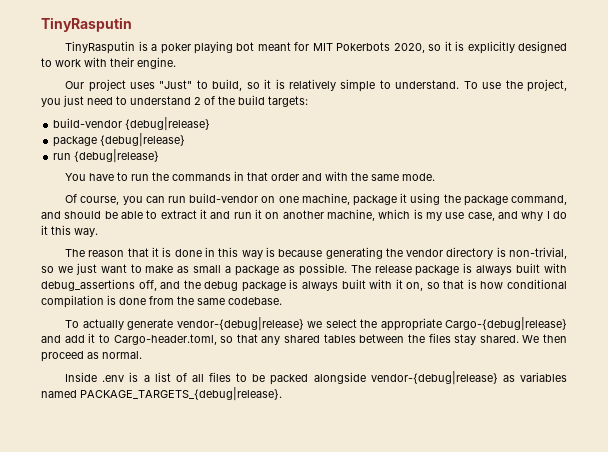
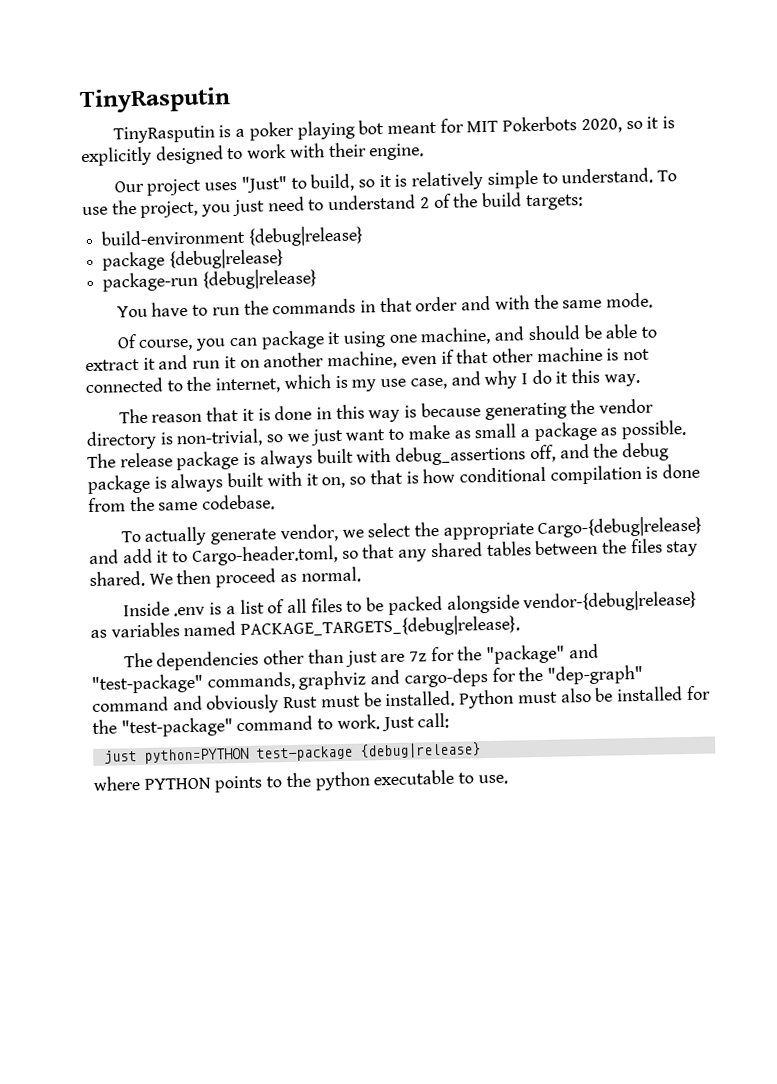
- build-vendor {debug|release}
+ build-environment {debug|release}
- run {debug|release}
+ package-run {debug|release}
- Of course, you can run build-vendor on one machine, package it using the package command, and should be able to extract it and run it on another machine, which is my use case, and why I do it this way.
+ Of course, you can package it using one machine, and should be able to extract it and run it on another machine, even if that other machine is not connected to the internet, which is my use case, and why I do it this way.
- To actually generate vendor-{debug|release} we select the appropriate Cargo-{debug|release} and add it to Cargo-header.toml, so that any shared tables between the files stay shared.
+ To actually generate vendor, we select the appropriate Cargo-{debug|release} and add it to Cargo-header.toml, so that any shared tables between the files stay shared.
+ The dependencies other than just are 7z for the "package" and "test-package" commands, graphviz and cargo-deps for the "dep-graph" command and obviously Rust must be installed. Python must also be installed for the "test-package" command to work. Just call:
+ just python=PYTHON test-package {debug|release}
+ where PYTHON points to the python executable to use.

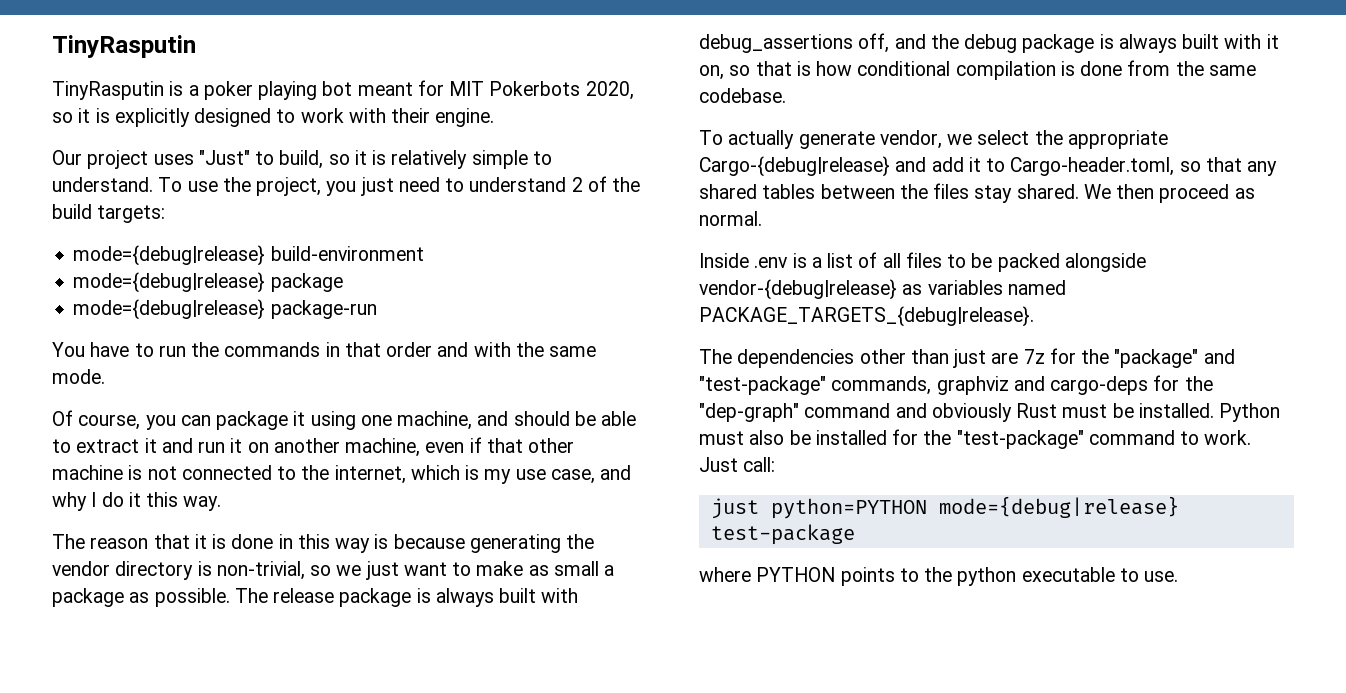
- build-environment {debug|release}
- package {debug|release}
- package-run {debug|release}
+ mode={debug|release} build-environment
+ mode={debug|release} package
+ mode={debug|release} package-run
- just python=PYTHON test-package {debug|release}
+ just python=PYTHON mode={debug|release} test-package

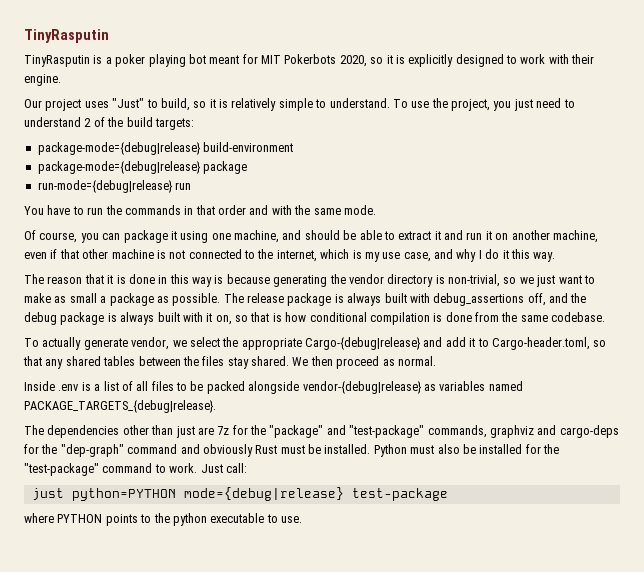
- mode={debug|release} build-environment
+ package-mode={debug|release} build-environment
- mode={debug|release} package
+ package-mode={debug|release} package
- mode={debug|release} package-run
+ run-mode={debug|release} run

